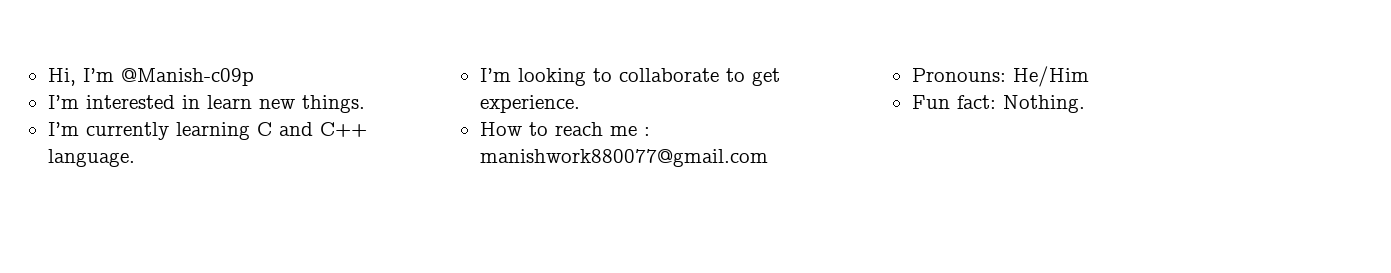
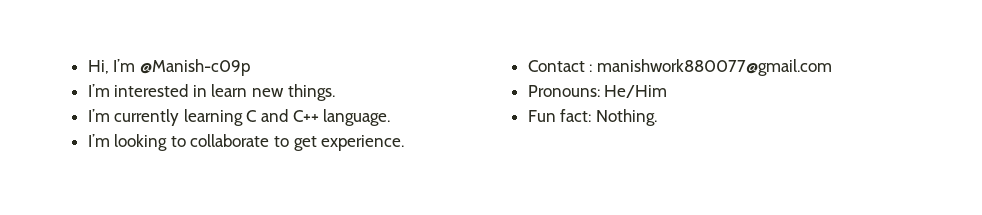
- How to reach me : manishwork880077@gmail.com
+ Contact : manishwork880077@gmail.com

